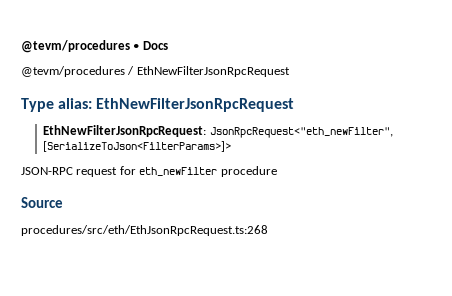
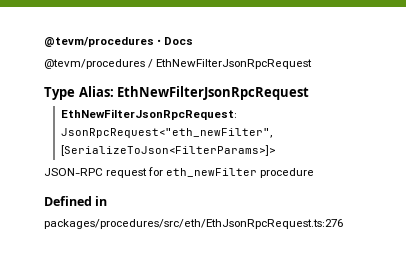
- Type alias: EthNewFilterJsonRpcRequest
+ Type Alias: EthNewFilterJsonRpcRequest
- Source
- procedures/src/eth/EthJsonRpcRequest.ts:268
+ Defined in
+ packages/procedures/src/eth/EthJsonRpcRequest.ts:276

